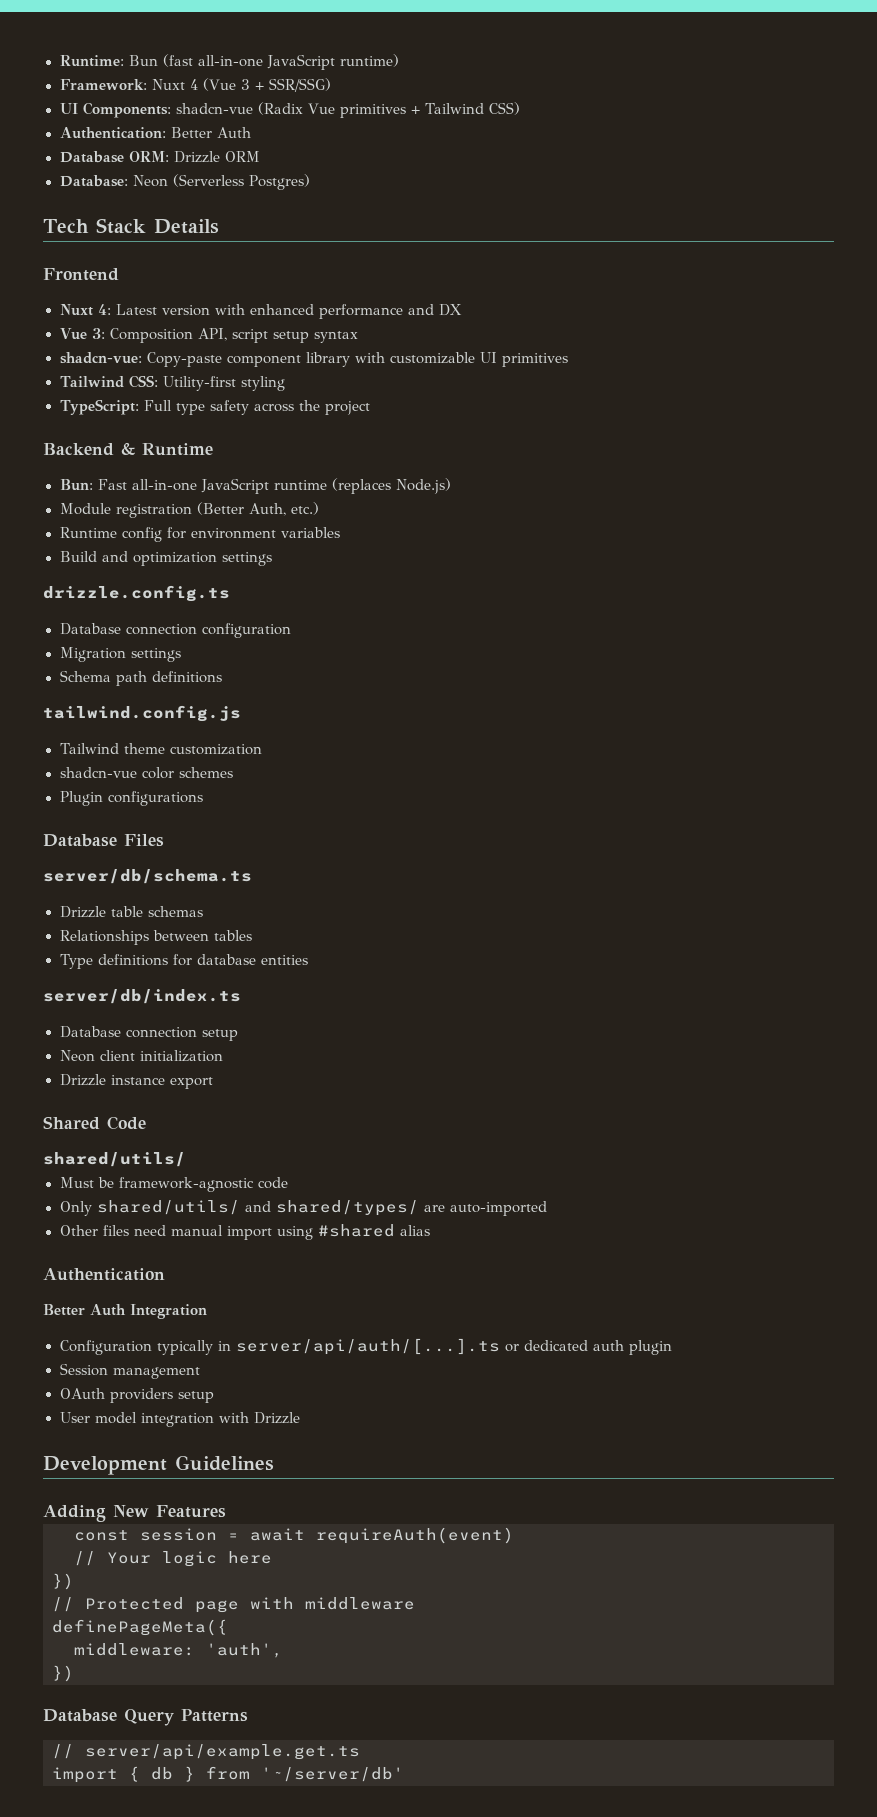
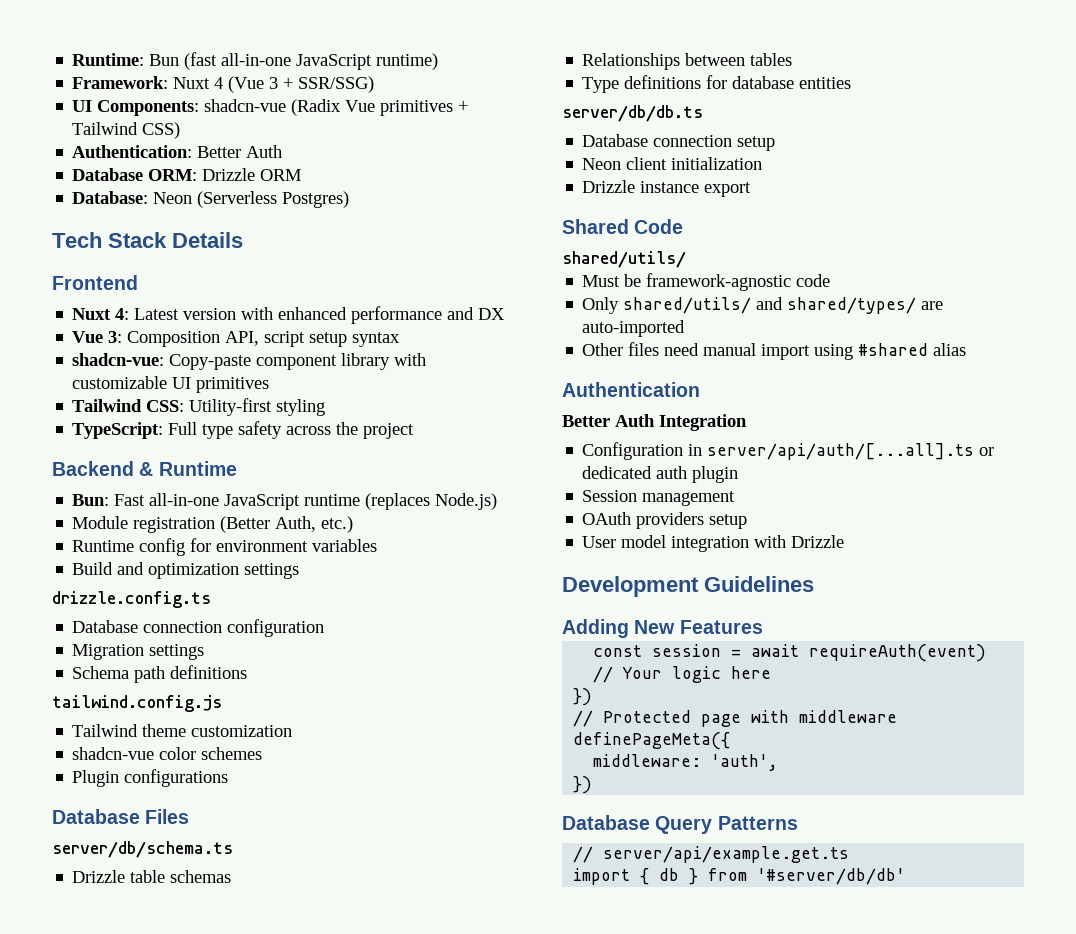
- server/db/index.ts
+ server/db/db.ts
- Configuration typically in server/api/auth/[...].ts or dedicated auth plugin
+ Configuration in server/api/auth/[...all].ts or dedicated auth plugin
- import { db } from '~/server/db'
+ import { db } from '#server/db/db'

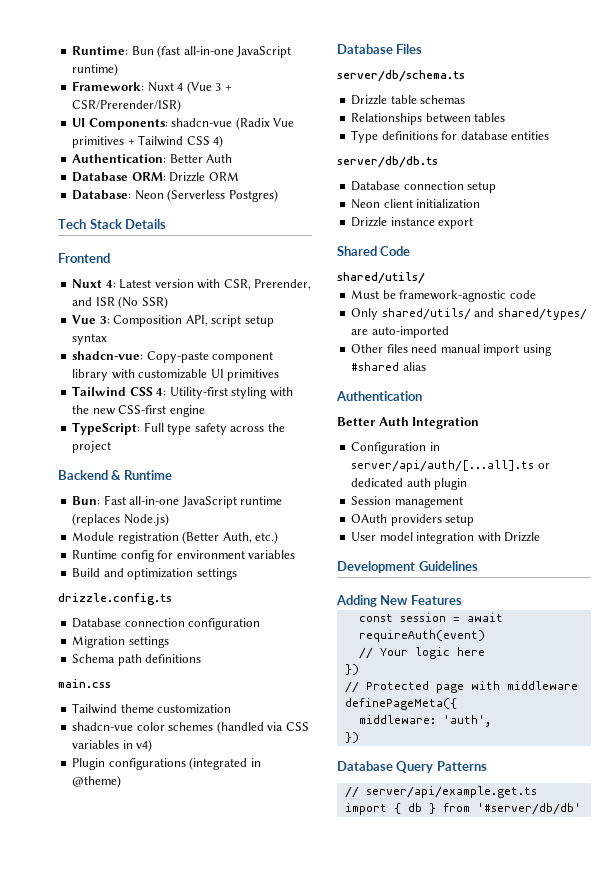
- Framework: Nuxt 4 (Vue 3 + SSR/SSG)
+ Framework: Nuxt 4 (Vue 3 + CSR/Prerender/ISR)
- UI Components: shadcn-vue (Radix Vue primitives + Tailwind CSS)
+ UI Components: shadcn-vue (Radix Vue primitives + Tailwind CSS 4)
- Nuxt 4: Latest version with enhanced performance and DX
+ Nuxt 4: Latest version with CSR, Prerender, and ISR (No SSR)
- Tailwind CSS: Utility-first styling
+ Tailwind CSS 4: Utility-first styling with the new CSS-first engine
- tailwind.config.js
+ main.css
- shadcn-vue color schemes
+ shadcn-vue color schemes (handled via CSS variables in v4)
- Plugin configurations
+ Plugin configurations (integrated in @theme)

